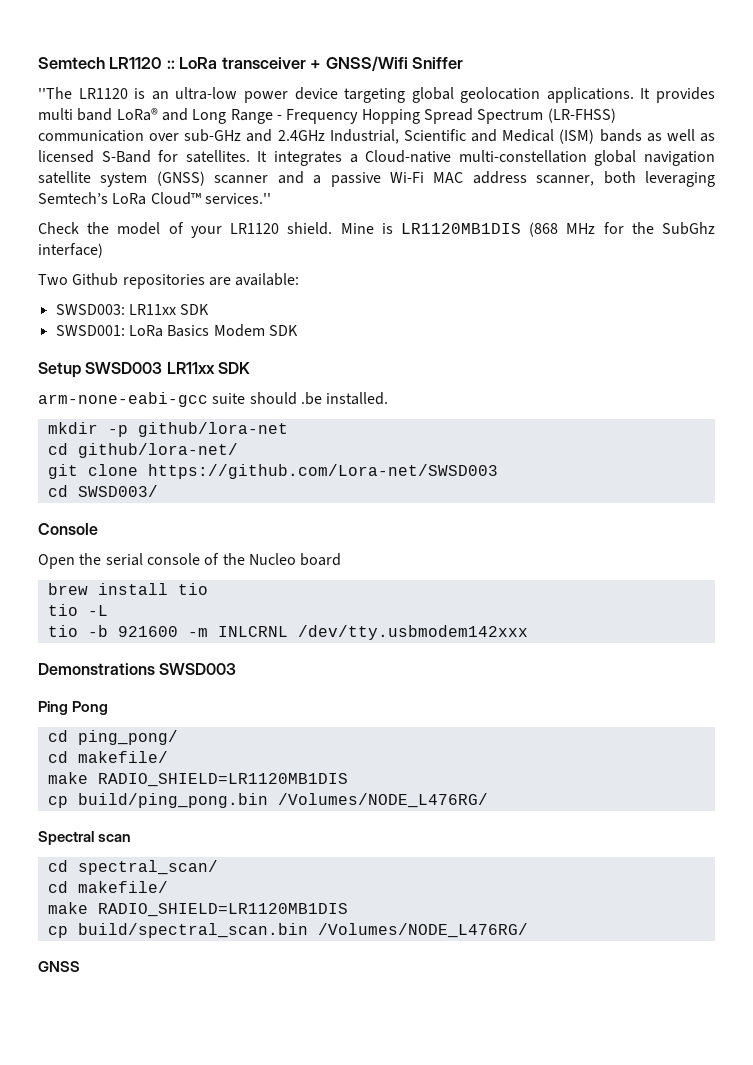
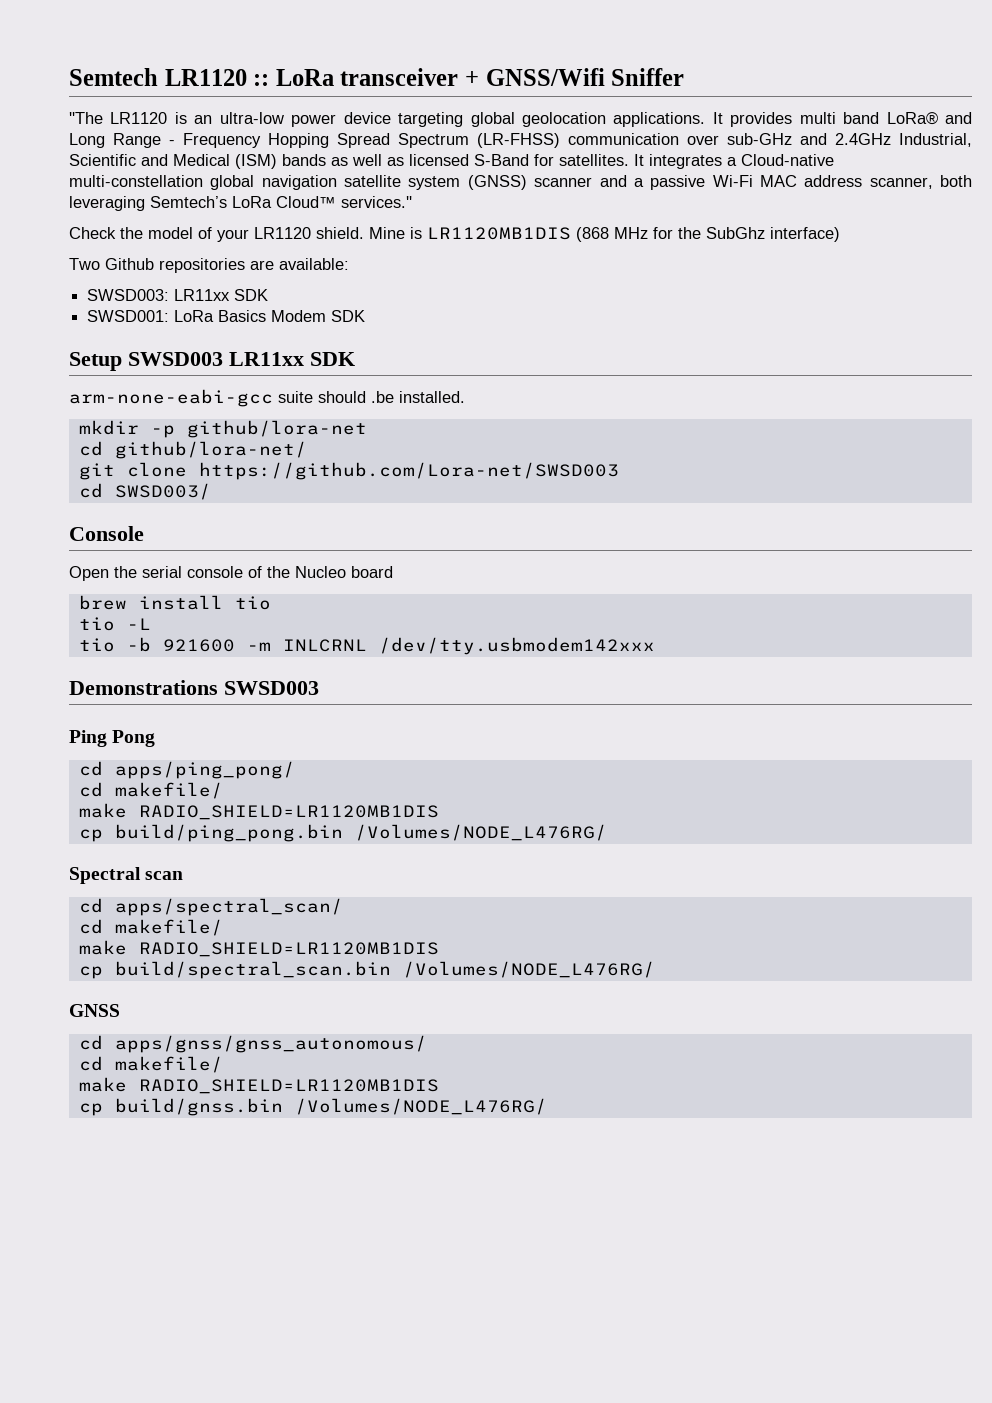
- cd ping_pong/
+ cd apps/ping_pong/
- cd spectral_scan/
+ cd apps/spectral_scan/
+ cd apps/gnss/gnss_autonomous/
+ cd makefile/
+ make RADIO_SHIELD=LR1120MB1DIS
+ cp build/gnss.bin /Volumes/NODE_L476RG/

